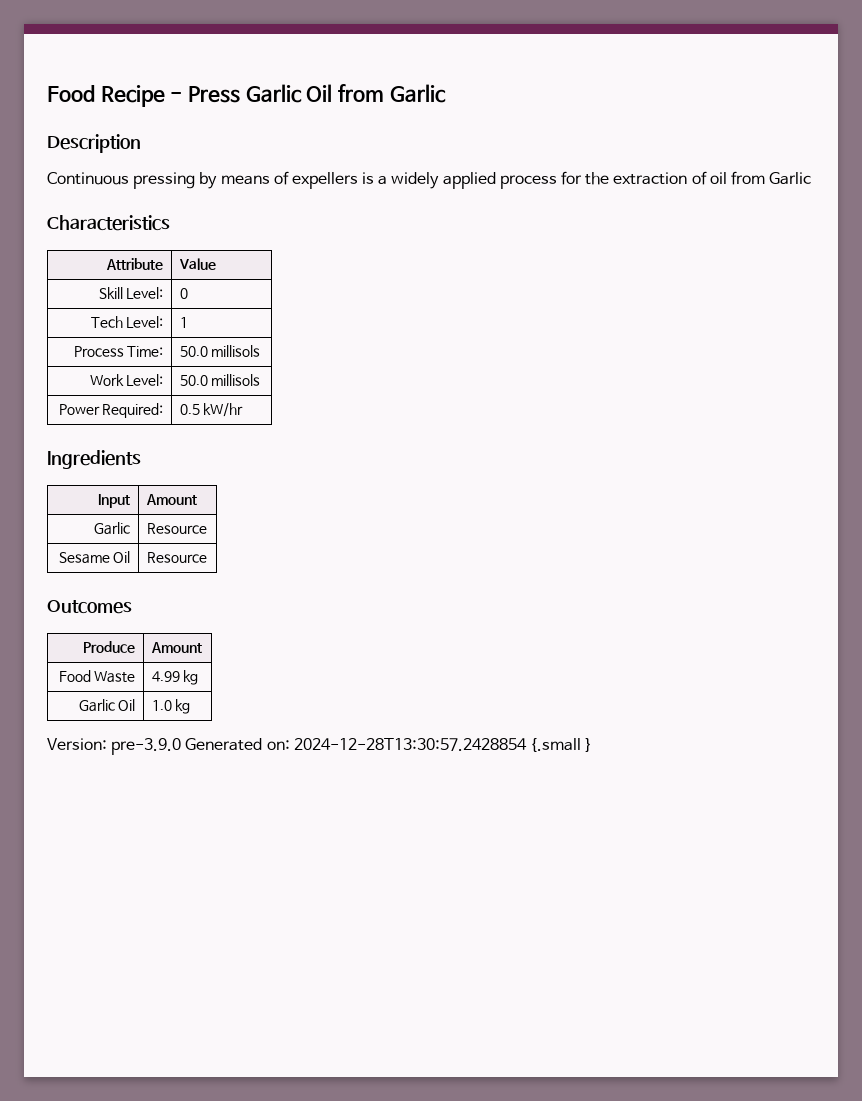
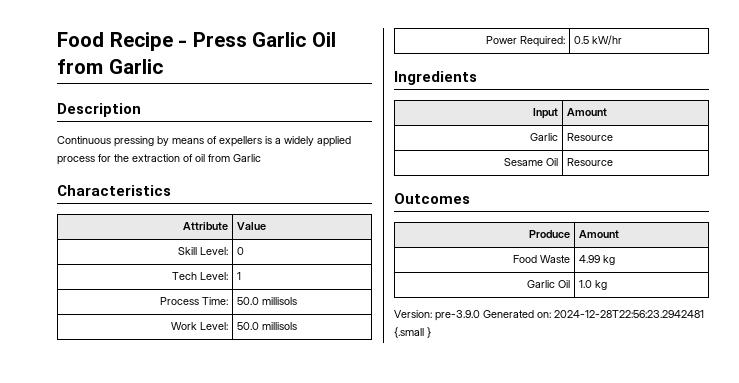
- Version: pre-3.9.0 Generated on: 2024-12-28T13:30:57.2428854 {.small }
+ Version: pre-3.9.0 Generated on: 2024-12-28T22:56:23.2942481 {.small }

